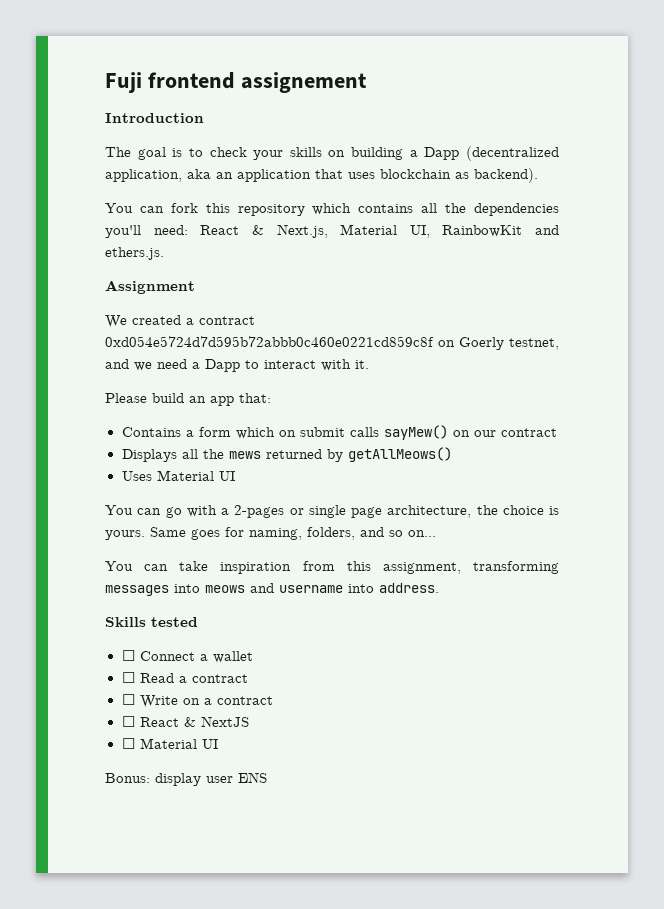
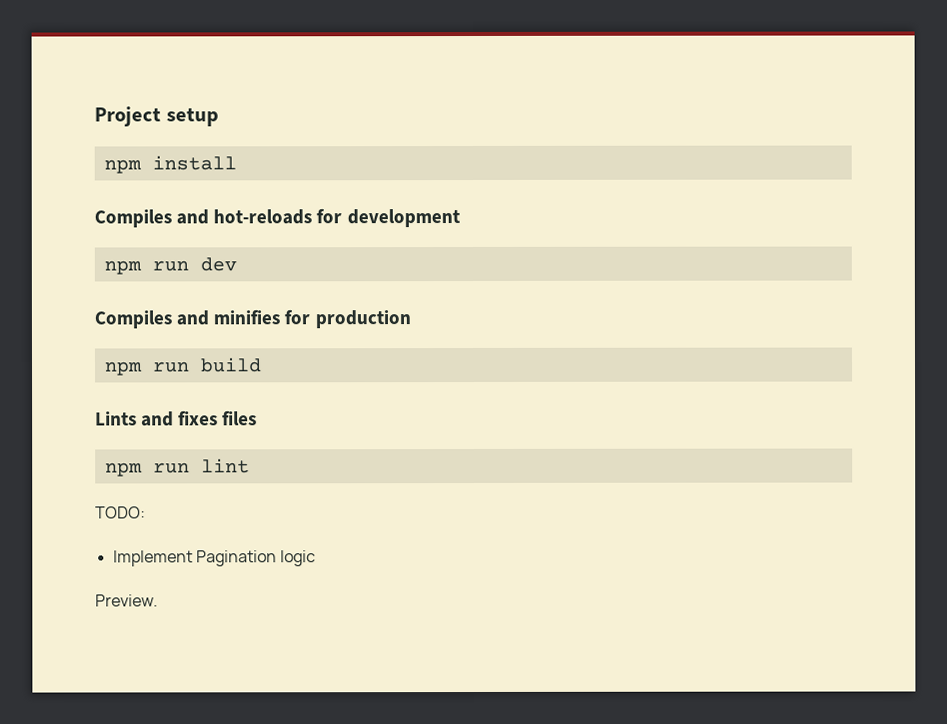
- Fuji frontend assignement
- Introduction
- The goal is to check your skills on building a Dapp (decentralized application, aka an application that uses blockchain as backend).
- You can fork this repository which contains all the dependencies you'll need: React & Next.js, Material UI, RainbowKit and ethers.js.
- Assignment
- We created a contract 0xd054e5724d7d595b72abbb0c460e0221cd859c8f on Goerly testnet, and we need a Dapp to interact with it.
- Please build an app that:
- Contains a form which on submit calls sayMew() on our contract
- Displays all the mews returned by getAllMeows()
- Uses Material UI
- You can go with a 2-pages or single page architecture, the choice is yours. Same goes for naming, folders, and so on...
- You can take inspiration from this assignment, transforming messages into meows and username into address.
- Skills tested
- ☐ Connect a wallet
- ☐ Read a contract
- ☐ Write on a contract
- ☐ React & NextJS
- ☐ Material UI
- Bonus: display user ENS
+ Project setup
+ npm install
+ Compiles and hot-reloads for development
+ npm run dev
+ Compiles and minifies for production
+ npm run build
+ Lints and fixes files
+ npm run lint
+ TODO:
+ Implement Pagination logic
+ Preview.

